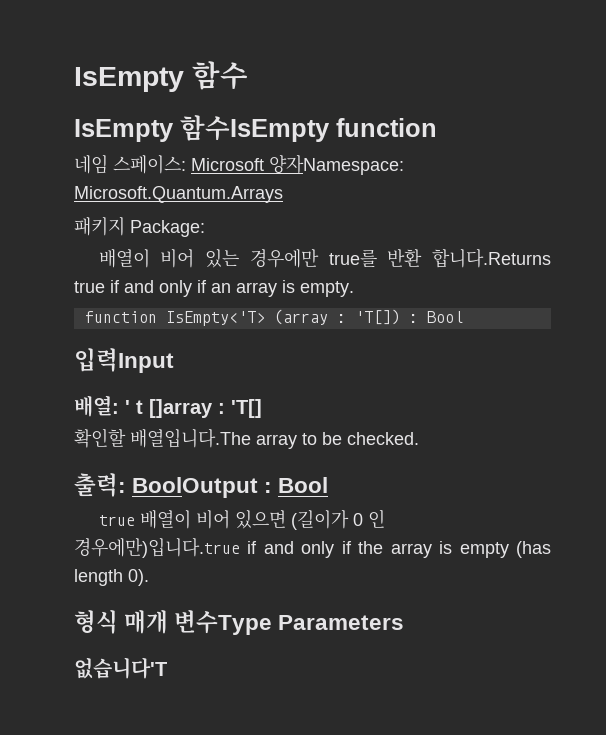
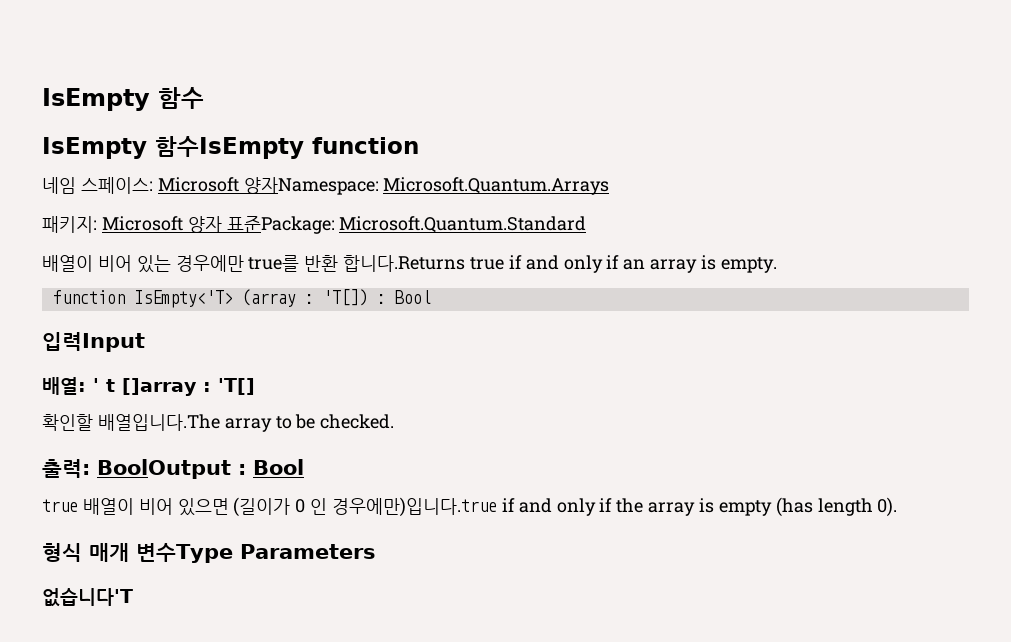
- 패키지 Package:
+ 패키지: Microsoft 양자 표준Package: Microsoft.Quantum.Standard

